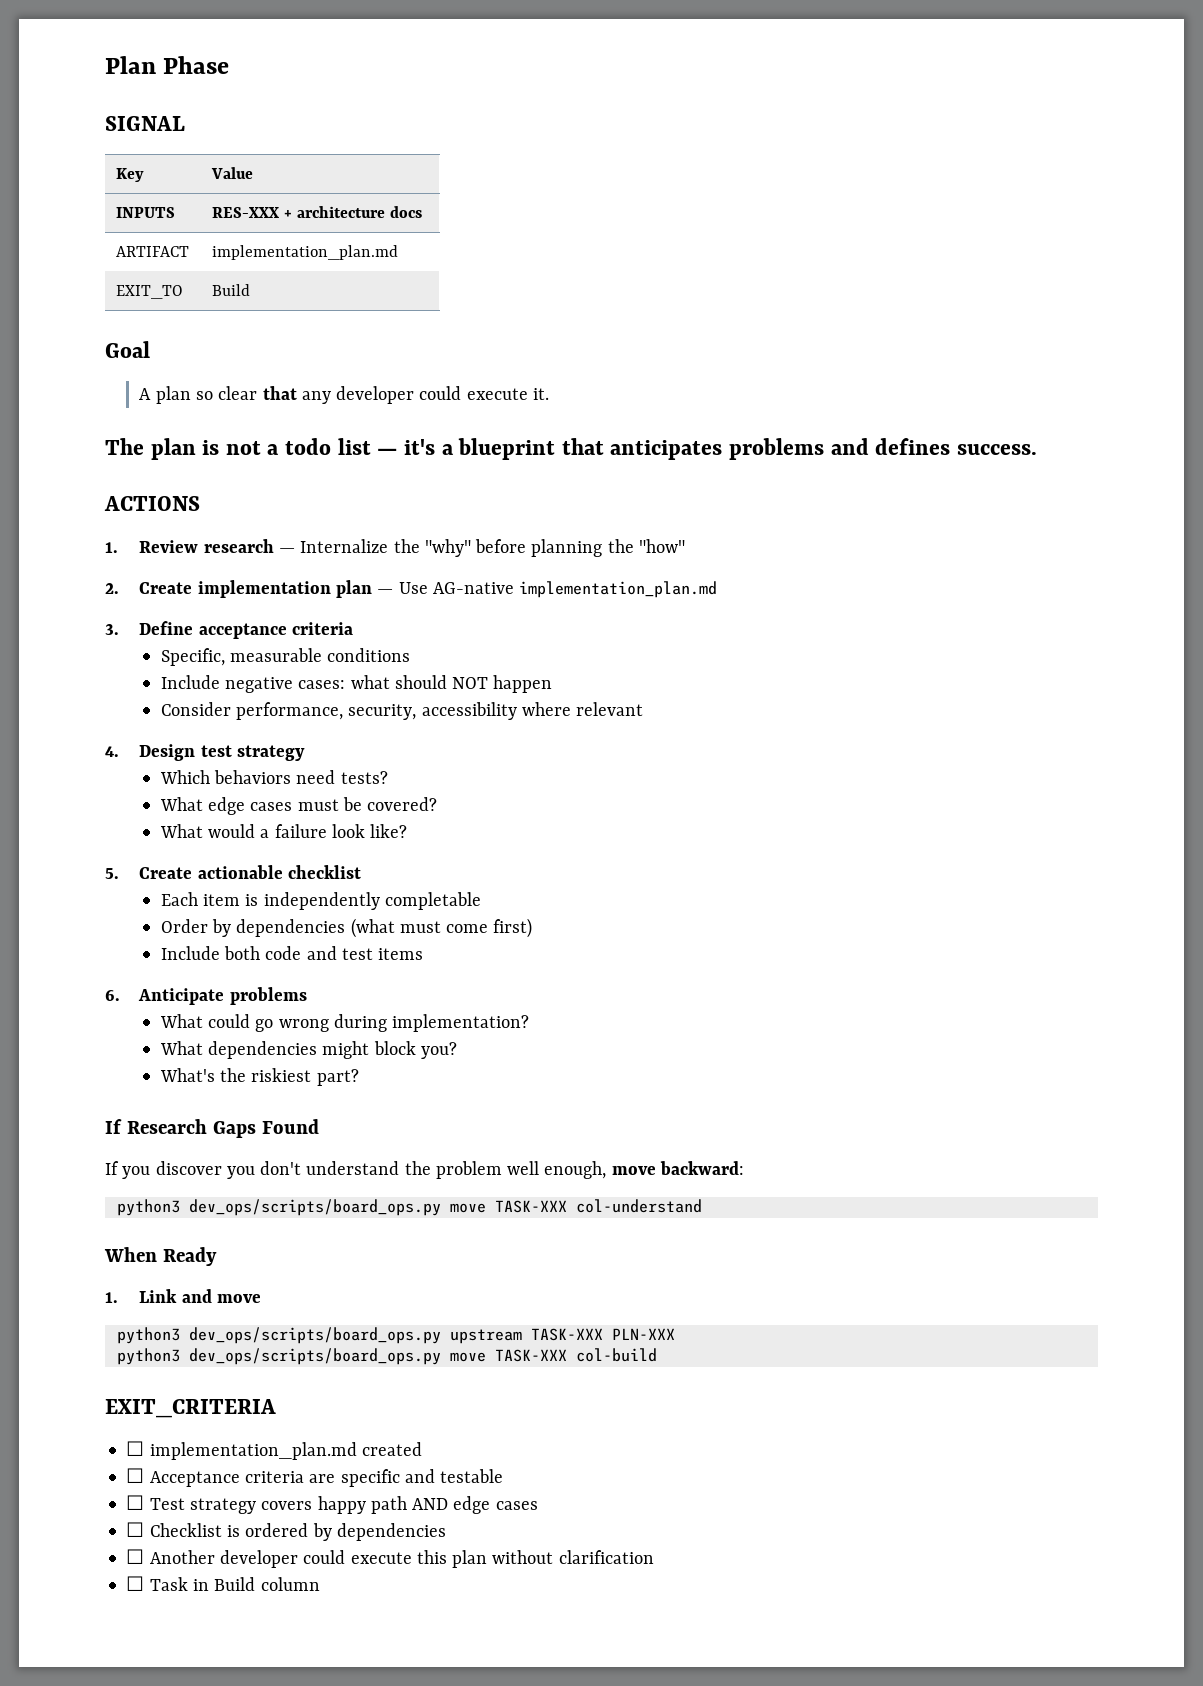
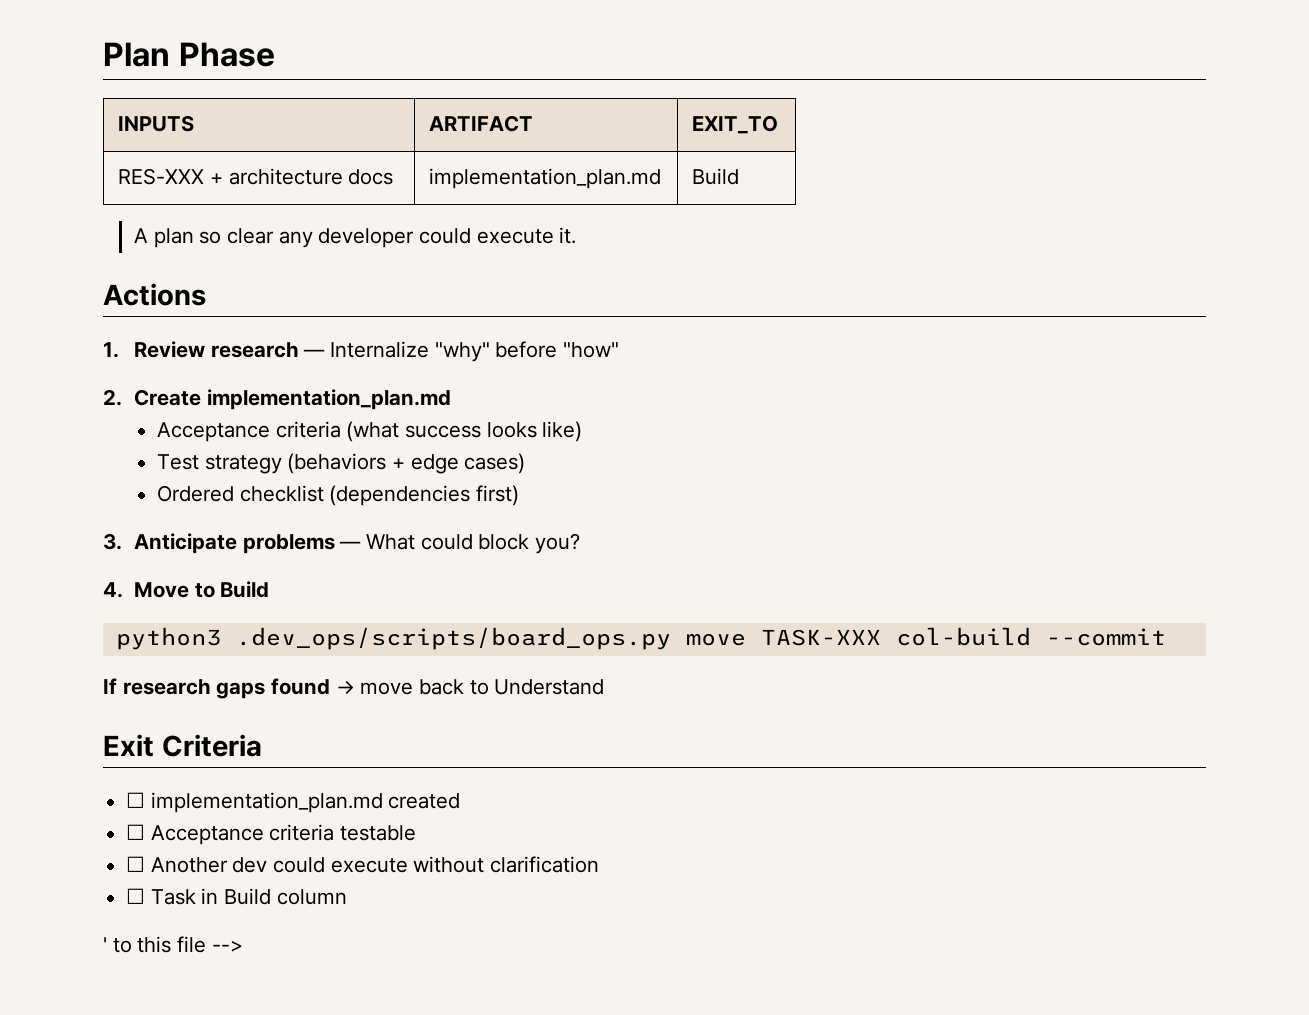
- SIGNAL
- Key | Value
- INPUTS | RES-XXX + architecture docs
- ARTIFACT | implementation_plan.md
- EXIT_TO | Build
- Goal
+ INPUTS | ARTIFACT | EXIT_TO
+ RES-XXX + architecture docs | implementation_plan.md | Build
- A plan so clear that any developer could execute it.
+ A plan so clear any developer could execute it.
- The plan is not a todo list — it's a blueprint that anticipates problems and defines success.
- ACTIONS
+ Actions
- 1. Review research — Internalize the "why" before planning the "how"
+ 1. Review research — Internalize "why" before "how"
- 2. Create implementation plan — Use AG-native implementation_plan.md
- 3. Define acceptance criteria
- Specific, measurable conditions
- Include negative cases: what should NOT happen
- Consider performance, security, accessibility where relevant
- 4. Design test strategy
- Which behaviors need tests?
- What edge cases must be covered?
- What would a failure look like?
- 5. Create actionable checklist
- Each item is independently completable
- Order by dependencies (what must come first)
- Include both code and test items
- 6. Anticipate problems
- What could go wrong during implementation?
- What dependencies might block you?
- What's the riskiest part?
- If Research Gaps Found
- If you discover you don't understand the problem well enough, move backward:
- python3 dev_ops/scripts/board_ops.py move TASK-XXX col-understand
- When Ready
- 1. Link and move
- python3 dev_ops/scripts/board_ops.py upstream TASK-XXX PLN-XXX
- python3 dev_ops/scripts/board_ops.py move TASK-XXX col-build
- EXIT_CRITERIA
+ 2. Create implementation_plan.md
+ Acceptance criteria (what success looks like)
+ Test strategy (behaviors + edge cases)
+ Ordered checklist (dependencies first)
+ 3. Anticipate problems — What could block you?
+ 4. Move to Build
+ python3 .dev_ops/scripts/board_ops.py move TASK-XXX col-build --commit
+ If research gaps found → move back to Understand
+ Exit Criteria
- ☐ Acceptance criteria are specific and testable
- ☐ Test strategy covers happy path AND edge cases
- ☐ Checklist is ordered by dependencies
+ ☐ Acceptance criteria testable
- ☐ Another developer could execute this plan without clarification
+ ☐ Another dev could execute without clarification
+ ' to this file -->

